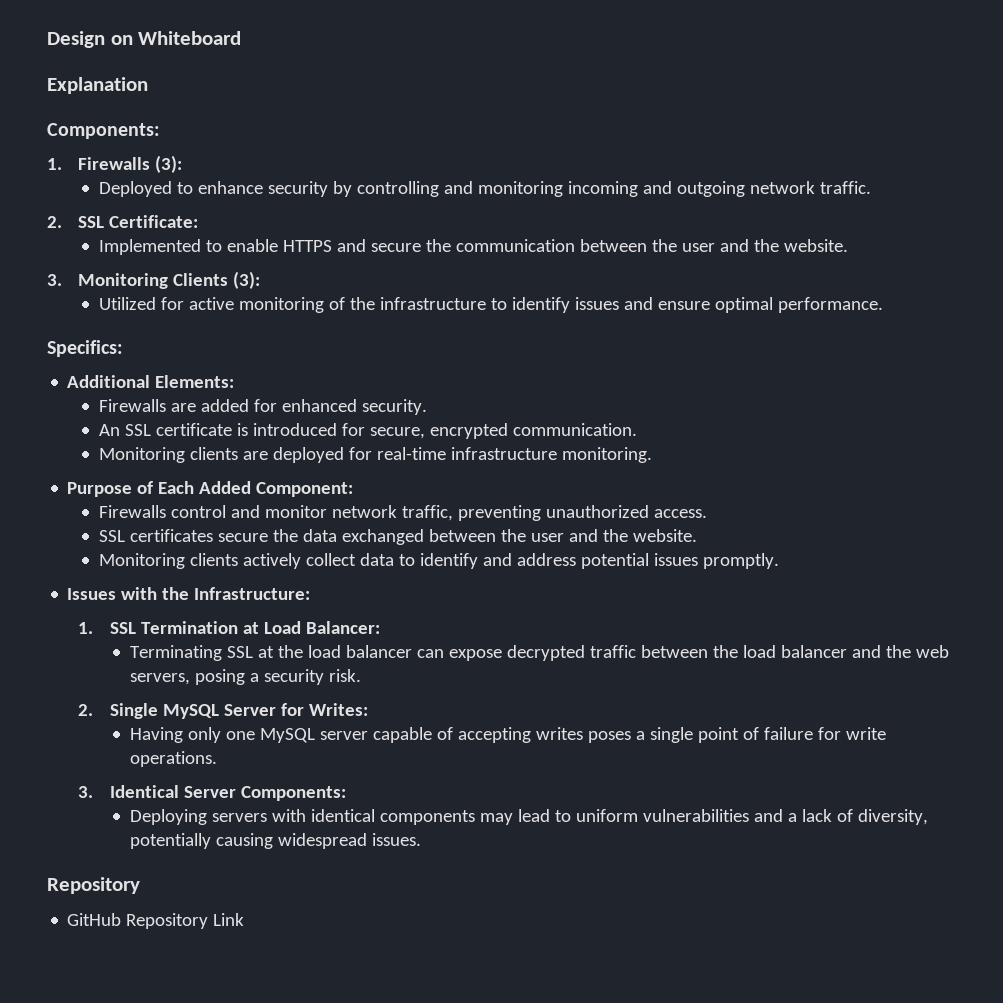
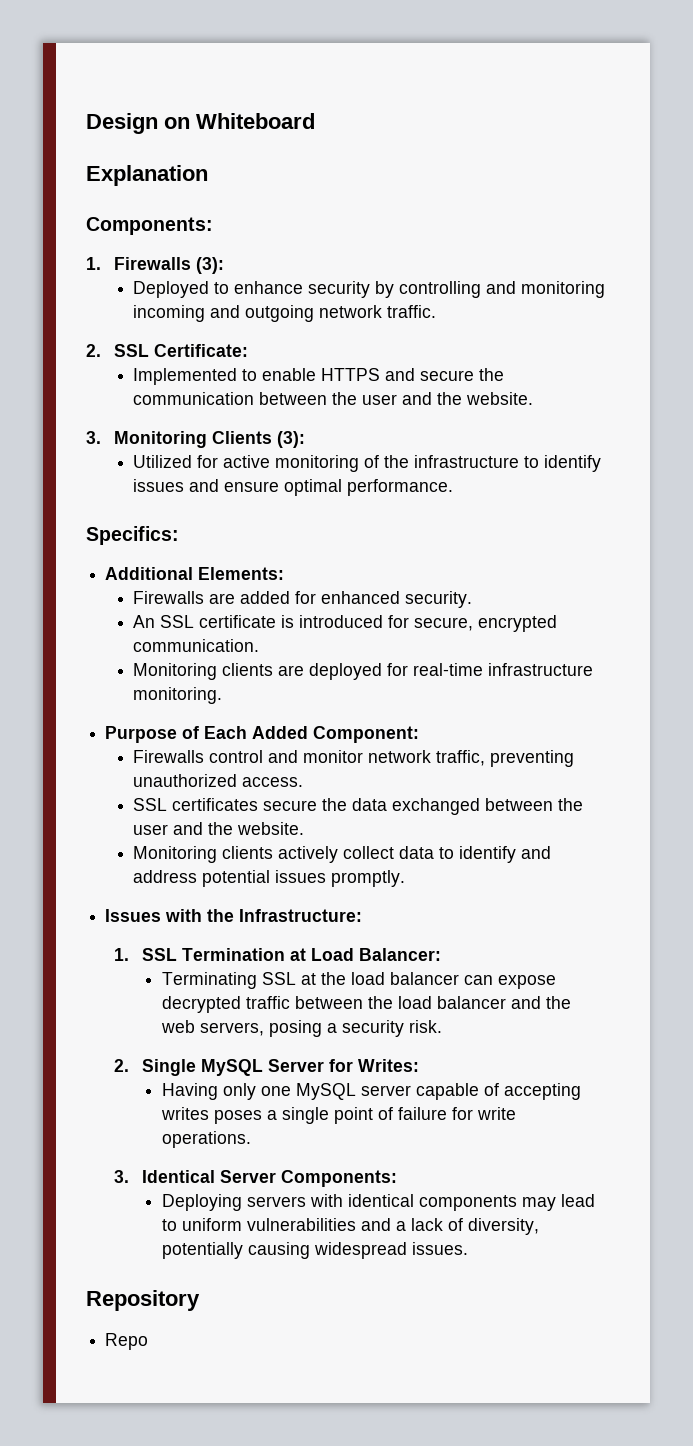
- GitHub Repository Link
+ Repo

